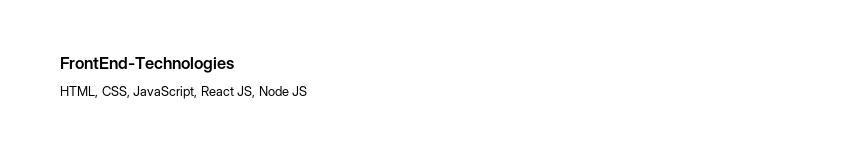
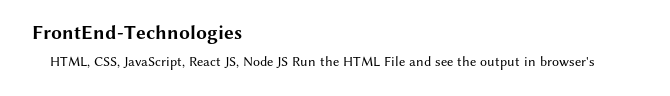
- HTML, CSS, JavaScript, React JS, Node JS
+ HTML, CSS, JavaScript, React JS, Node JS Run the HTML File and see the output in browser's

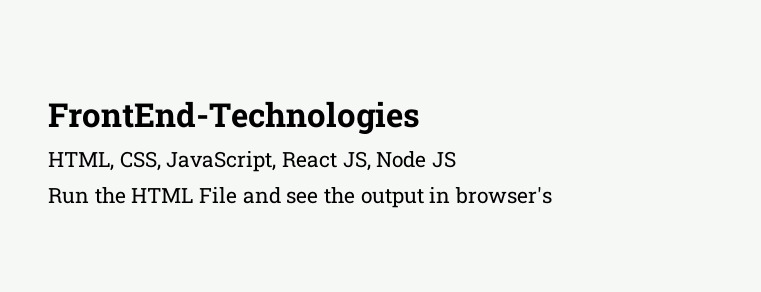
- HTML, CSS, JavaScript, React JS, Node JS Run the HTML File and see the output in browser's
+ HTML, CSS, JavaScript, React JS, Node JS
+ Run the HTML File and see the output in browser's

